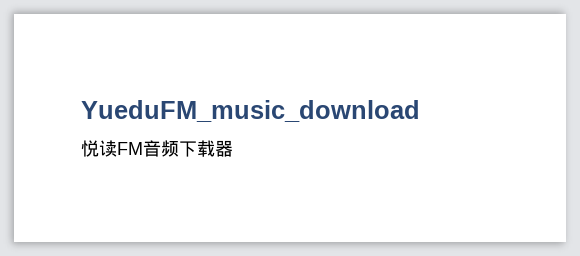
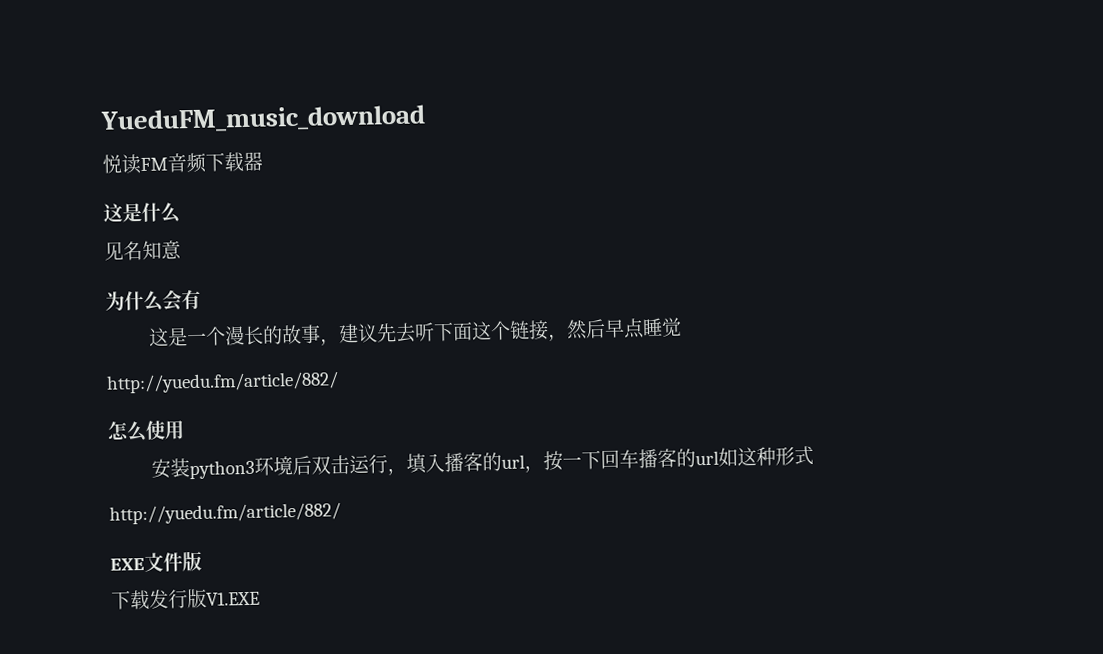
+ 这是什么
+ 见名知意
+ 为什么会有
+ 这是一个漫长的故事，建议先去听下面这个链接，然后早点睡觉
+ http://yuedu.fm/article/882/
+ 怎么使用
+ 安装python3环境后双击运行，填入播客的url，按一下回车播客的url如这种形式
+ http://yuedu.fm/article/882/
+ EXE文件版
+ 下载发行版V1.EXE

